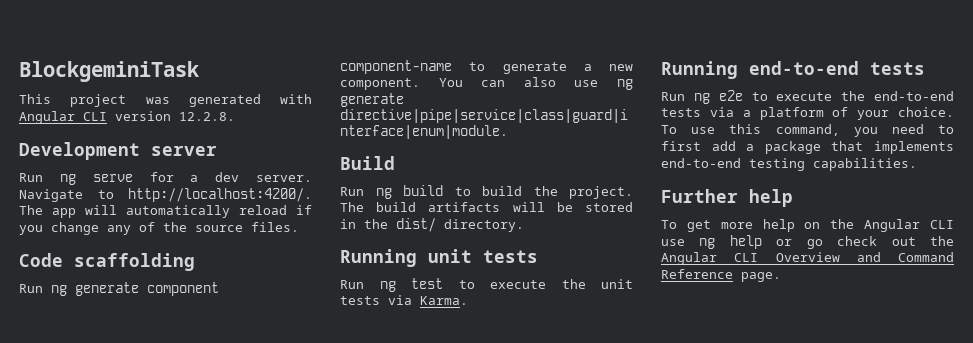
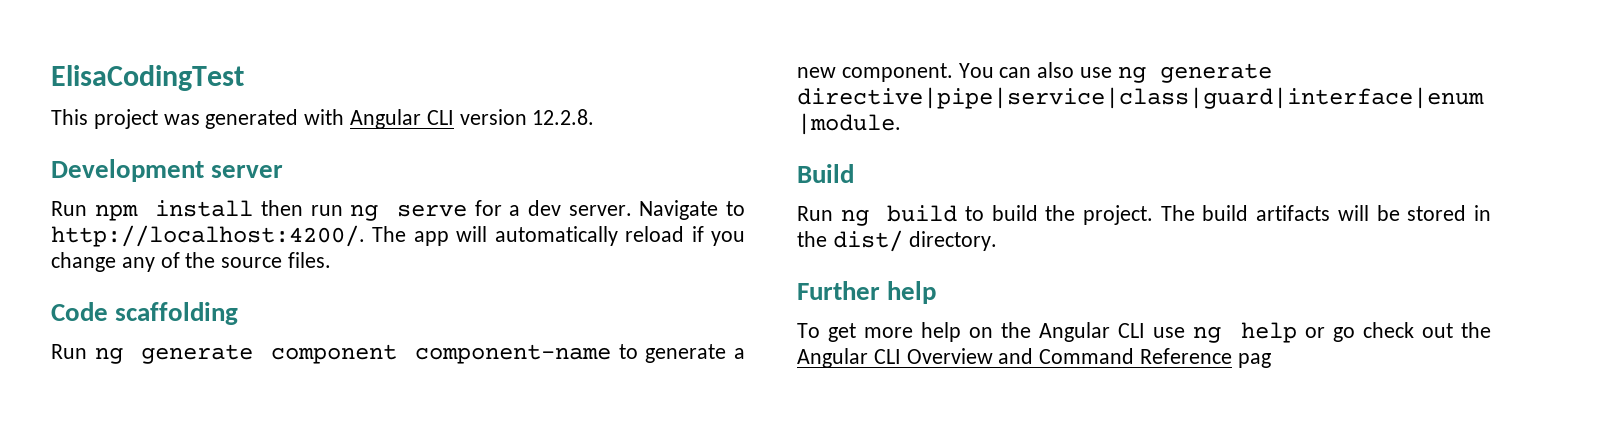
- BlockgeminiTask
+ ElisaCodingTest
- Run ng serve for a dev server.
+ Run npm install then run ng serve for a dev server.
- Running unit tests
- Run ng test to execute the unit tests via Karma.
- Running end-to-end tests
- Run ng e2e to execute the end-to-end tests via a platform of your choice. To use this command, you need to first add a package that implements end-to-end testing capabilities.
- To get more help on the Angular CLI use ng help or go check out the Angular CLI Overview and Command Reference page.
+ To get more help on the Angular CLI use ng help or go check out the Angular CLI Overview and Command Reference pag

